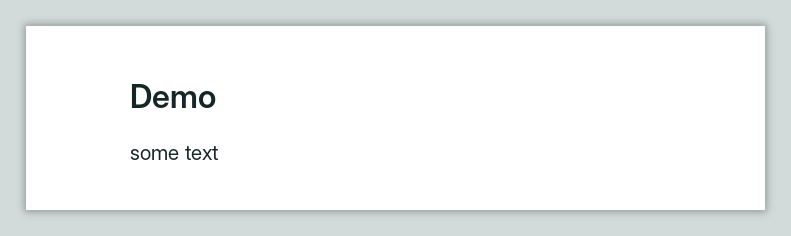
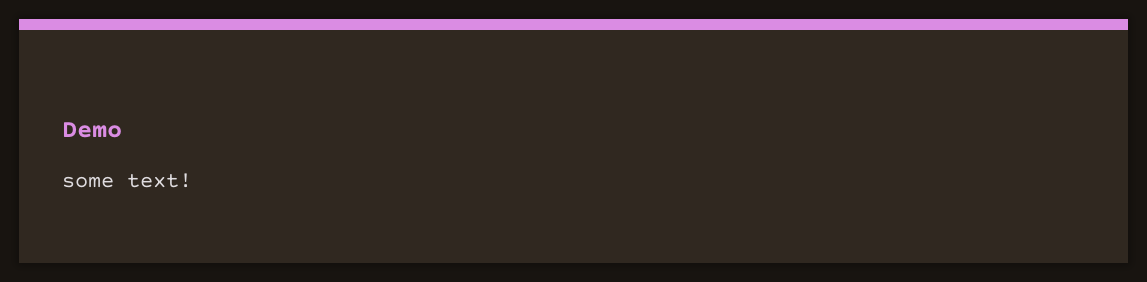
- some text
+ some text!

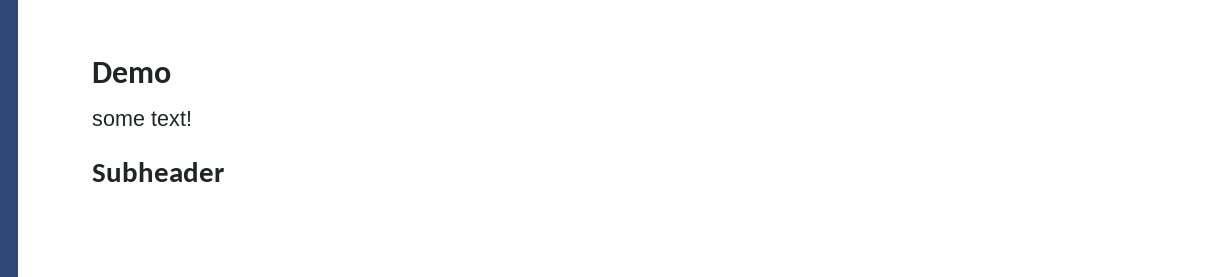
+ Subheader

